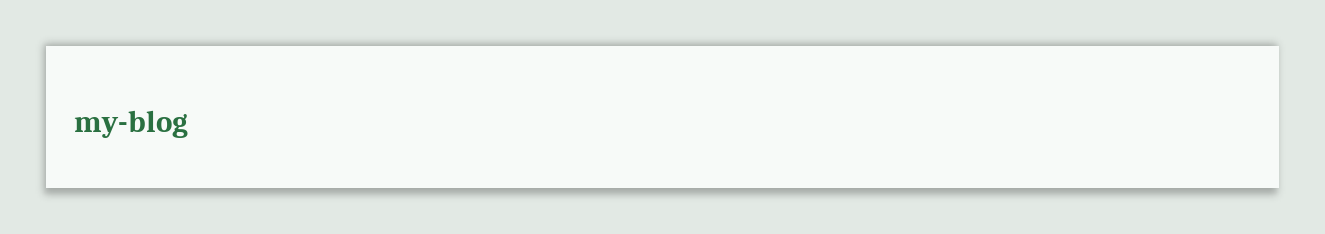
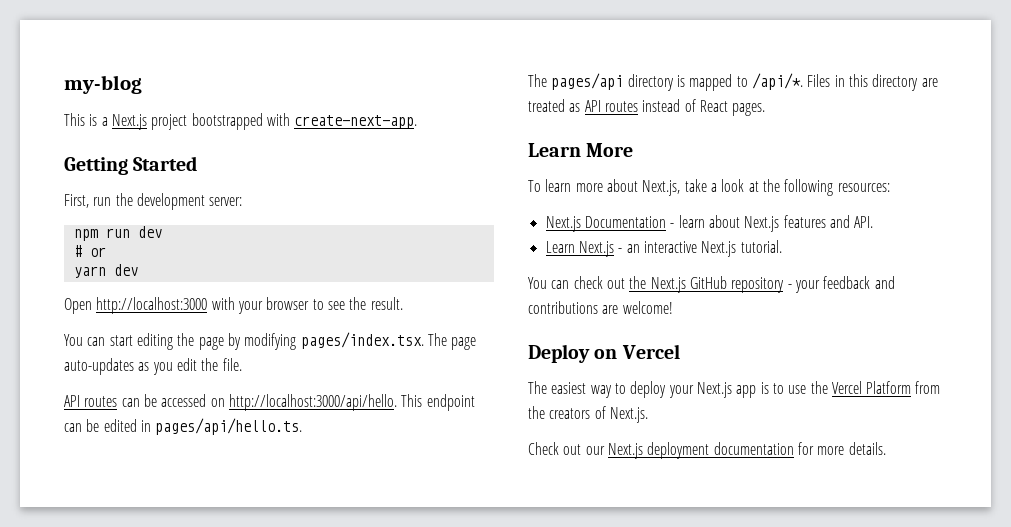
+ This is a Next.js project bootstrapped with create-next-app.
+ Getting Started
+ First, run the development server:
+ npm run dev
+ # or
+ yarn dev
+ Open http://localhost:3000 with your browser to see the result.
+ You can start editing the page by modifying pages/index.tsx. The page auto-updates as you edit the file.
+ API routes can be accessed on http://localhost:3000/api/hello. This endpoint can be edited in pages/api/hello.ts.
+ The pages/api directory is mapped to /api/*. Files in this directory are treated as API routes instead of React pages.
+ Learn More
+ To learn more about Next.js, take a look at the following resources:
+ Next.js Documentation - learn about Next.js features and API.
+ Learn Next.js - an interactive Next.js tutorial.
+ You can check out the Next.js GitHub repository - your feedback and contributions are welcome!
+ Deploy on Vercel
+ The easiest way to deploy your Next.js app is to use the Vercel Platform from the creators of Next.js.
+ Check out our Next.js deployment documentation for more details.

